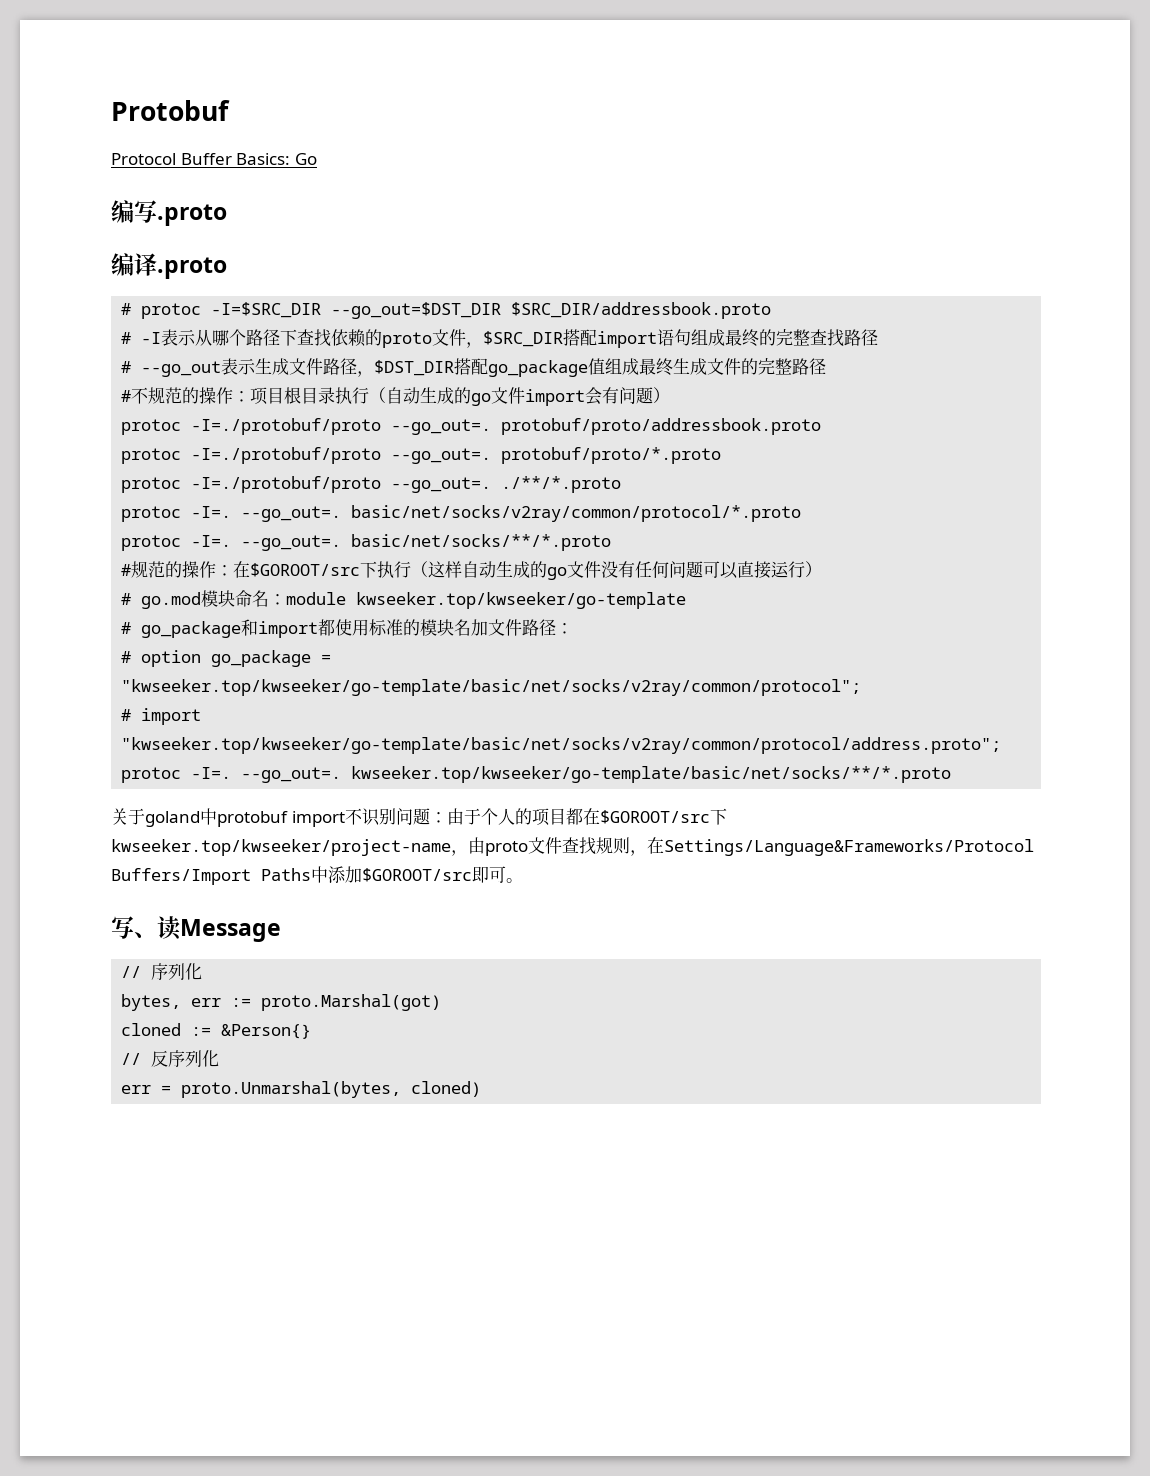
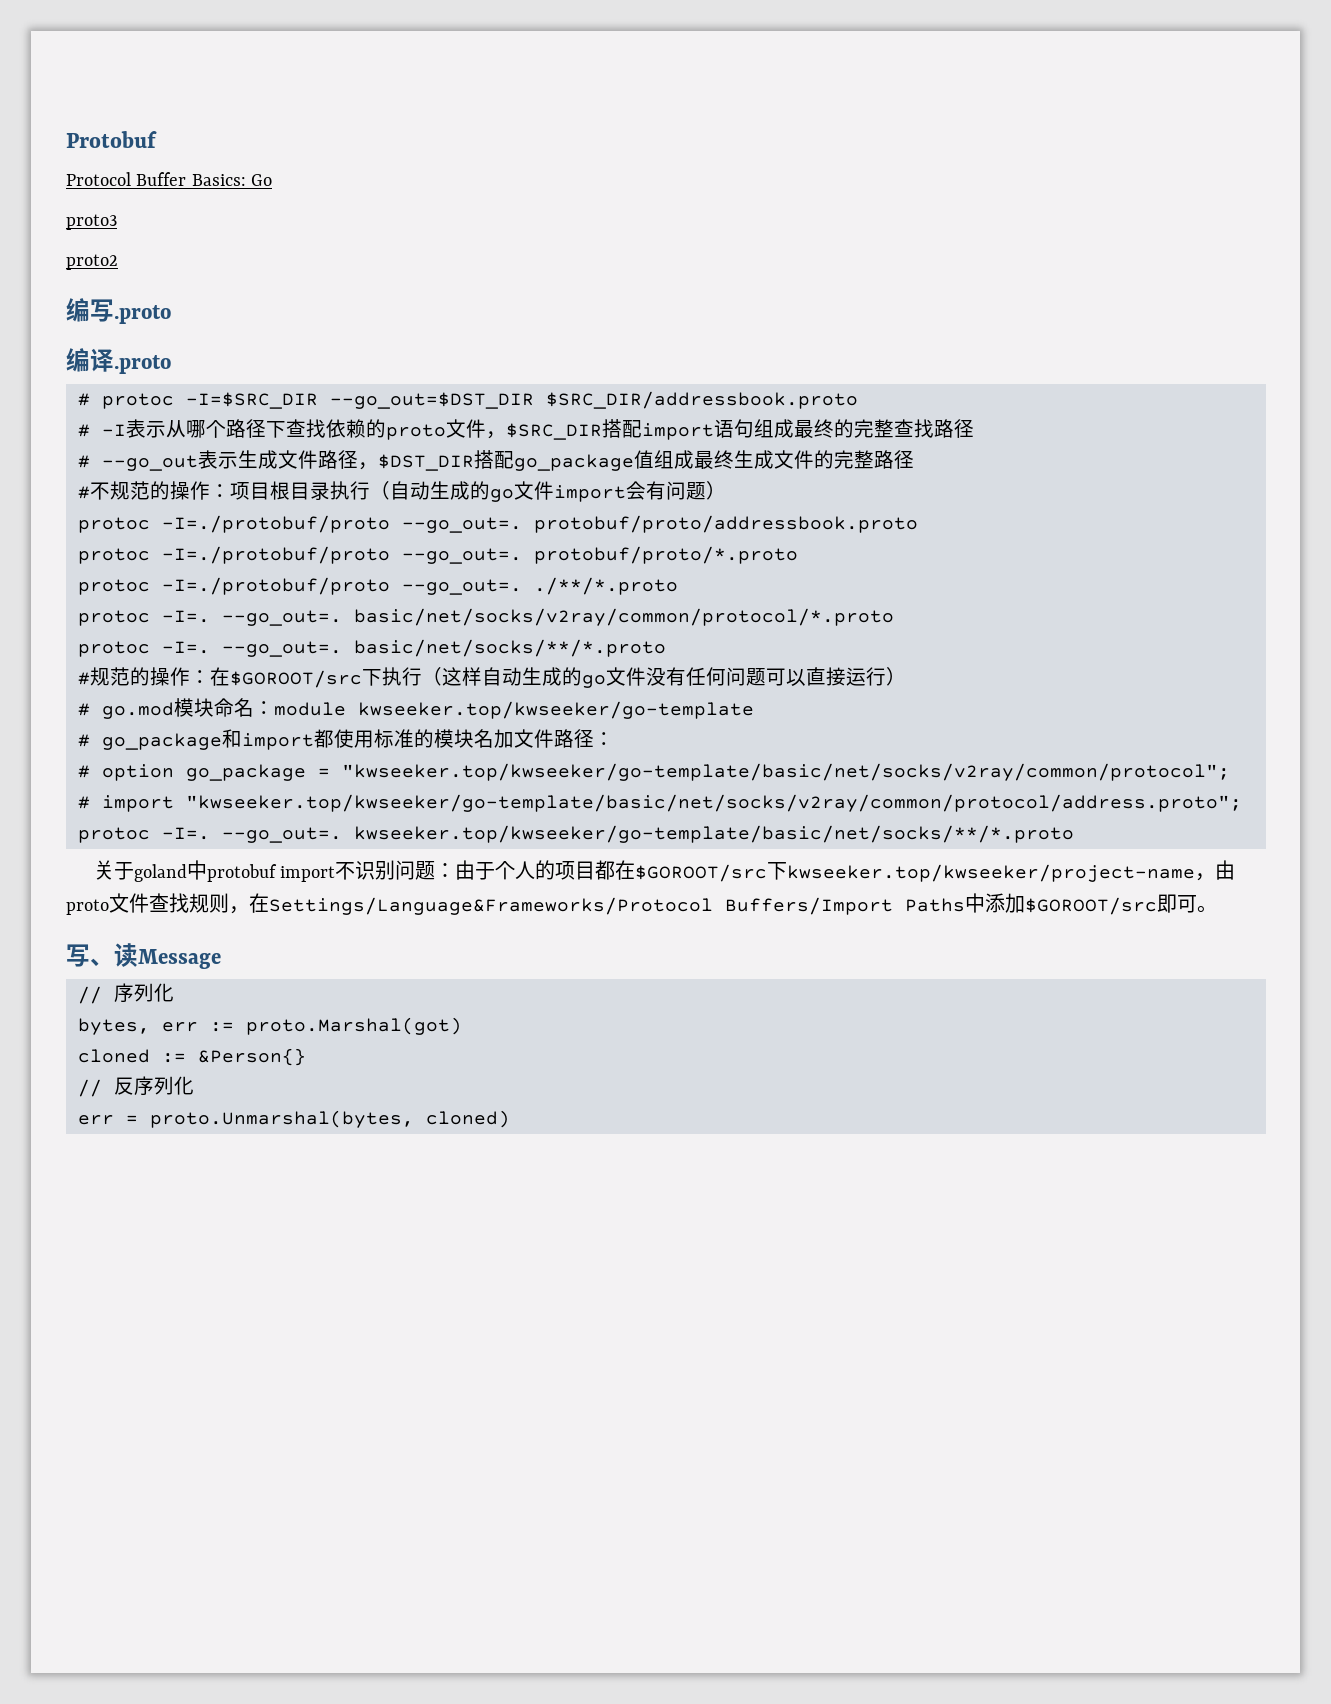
+ proto3
+ proto2

